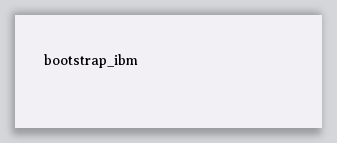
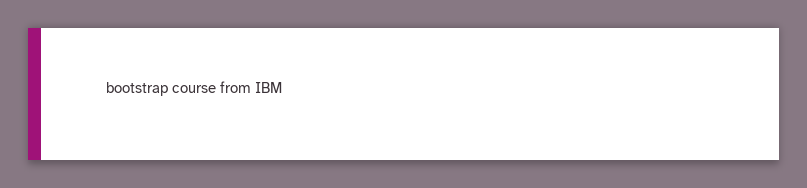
- bootstrap_ibm
+ bootstrap course from IBM

